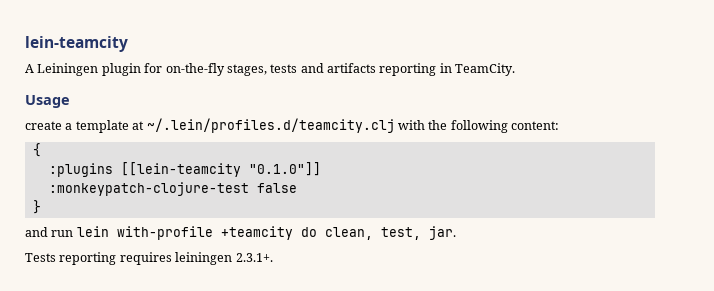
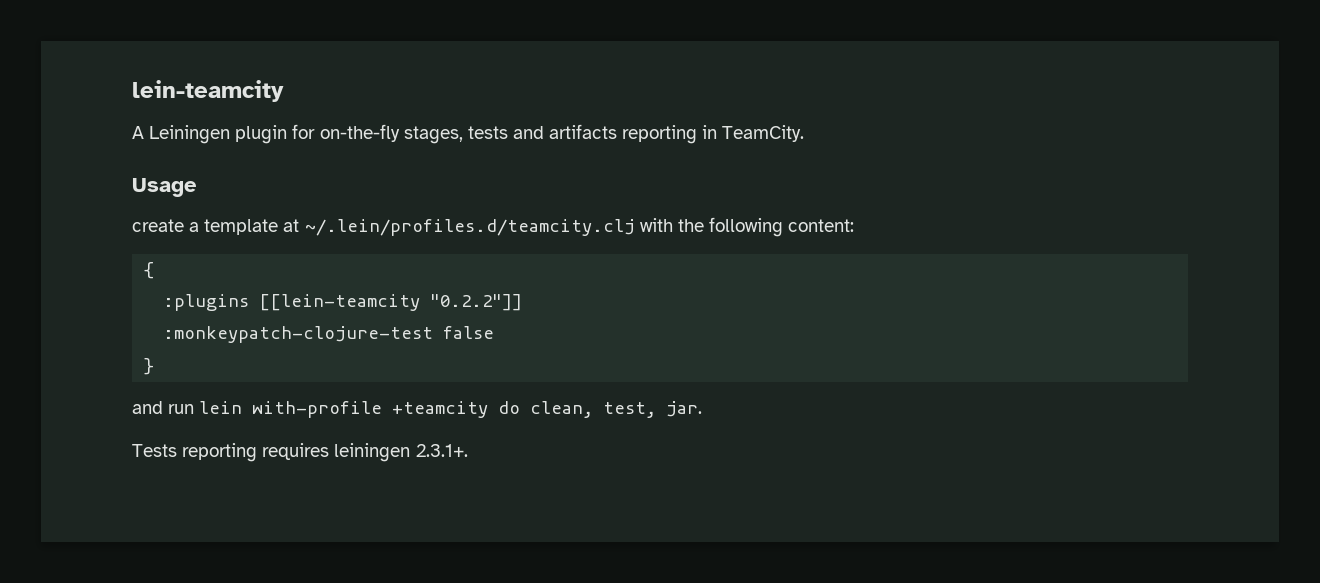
- :plugins [[lein-teamcity "0.1.0"]]
+ :plugins [[lein-teamcity "0.2.2"]]

